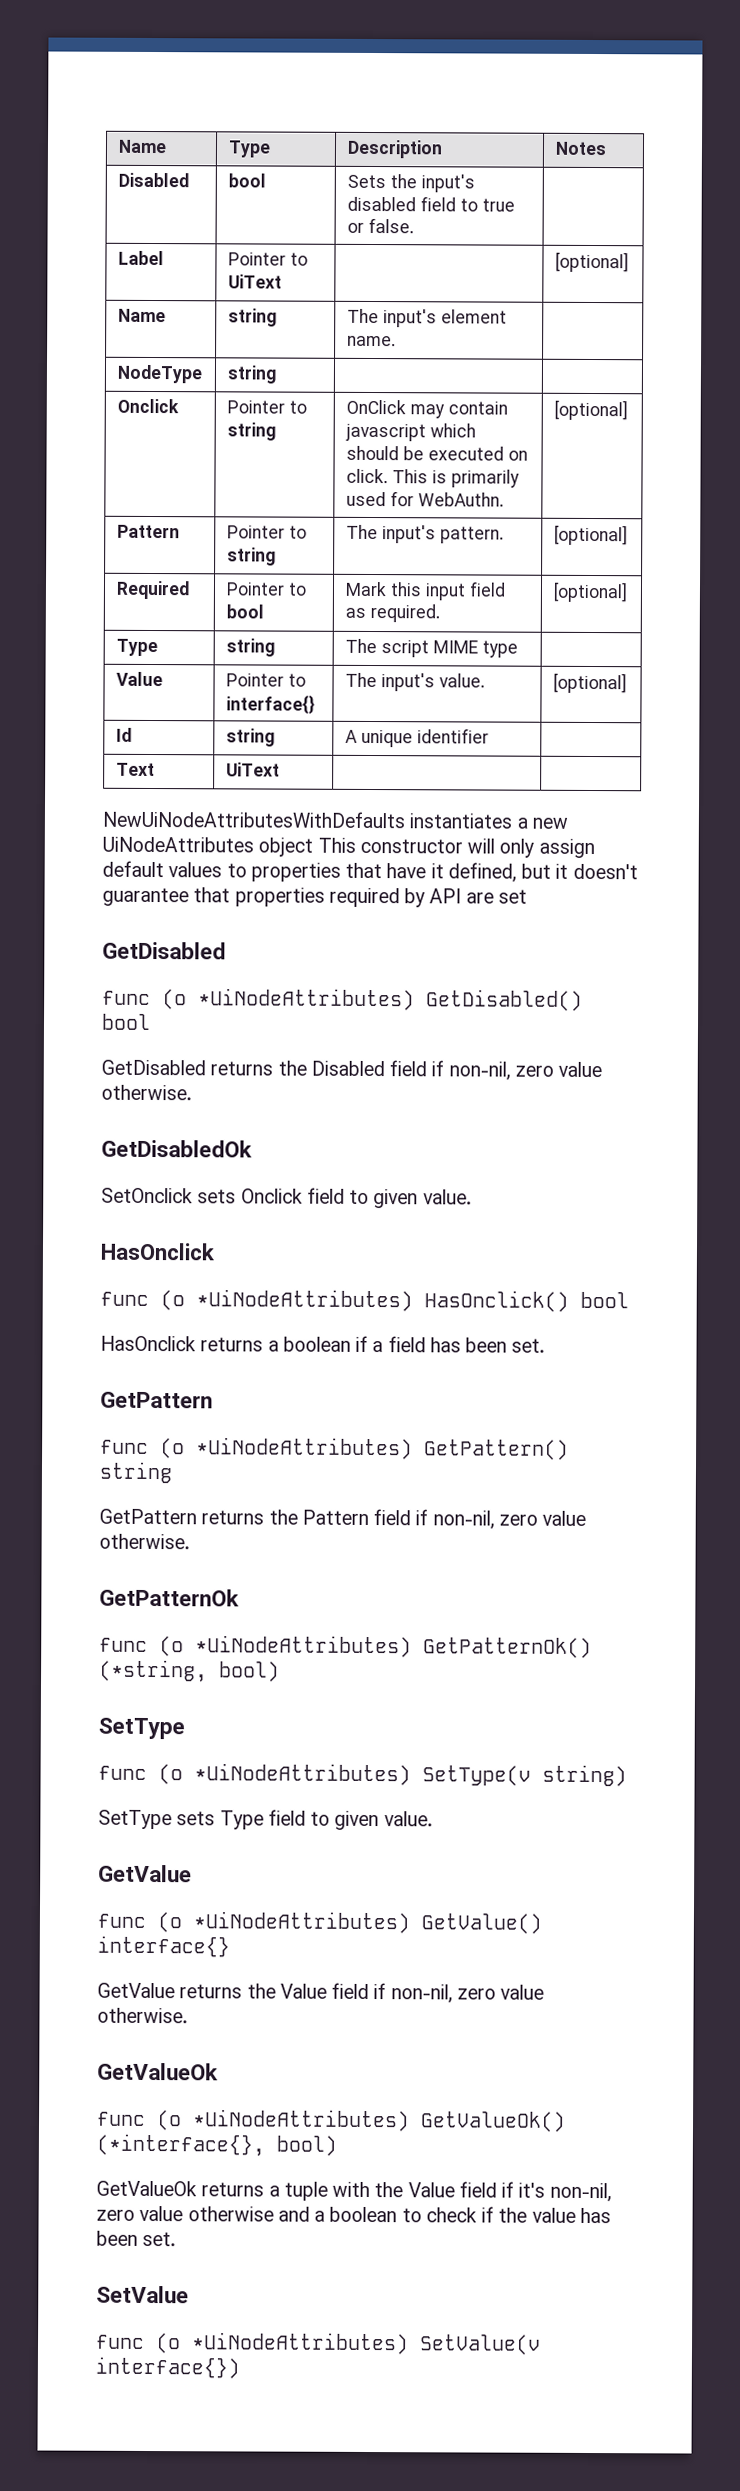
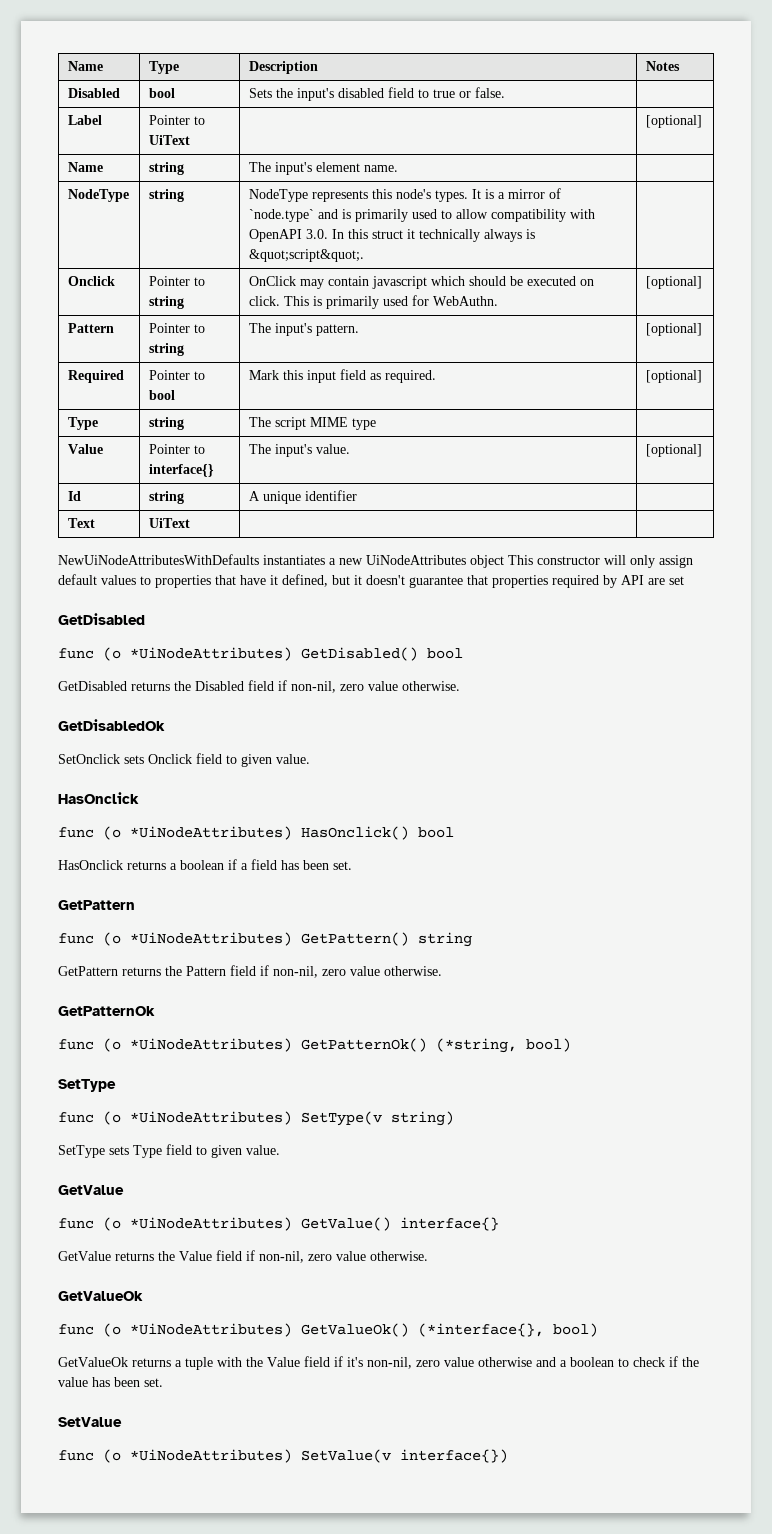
- NodeType | string | |
+ NodeType | string | NodeType represents this node's types. It is a mirror of `node.type` and is primarily used to allow compatibility with OpenAPI 3.0. In this struct it technically always is &quot;script&quot;. |

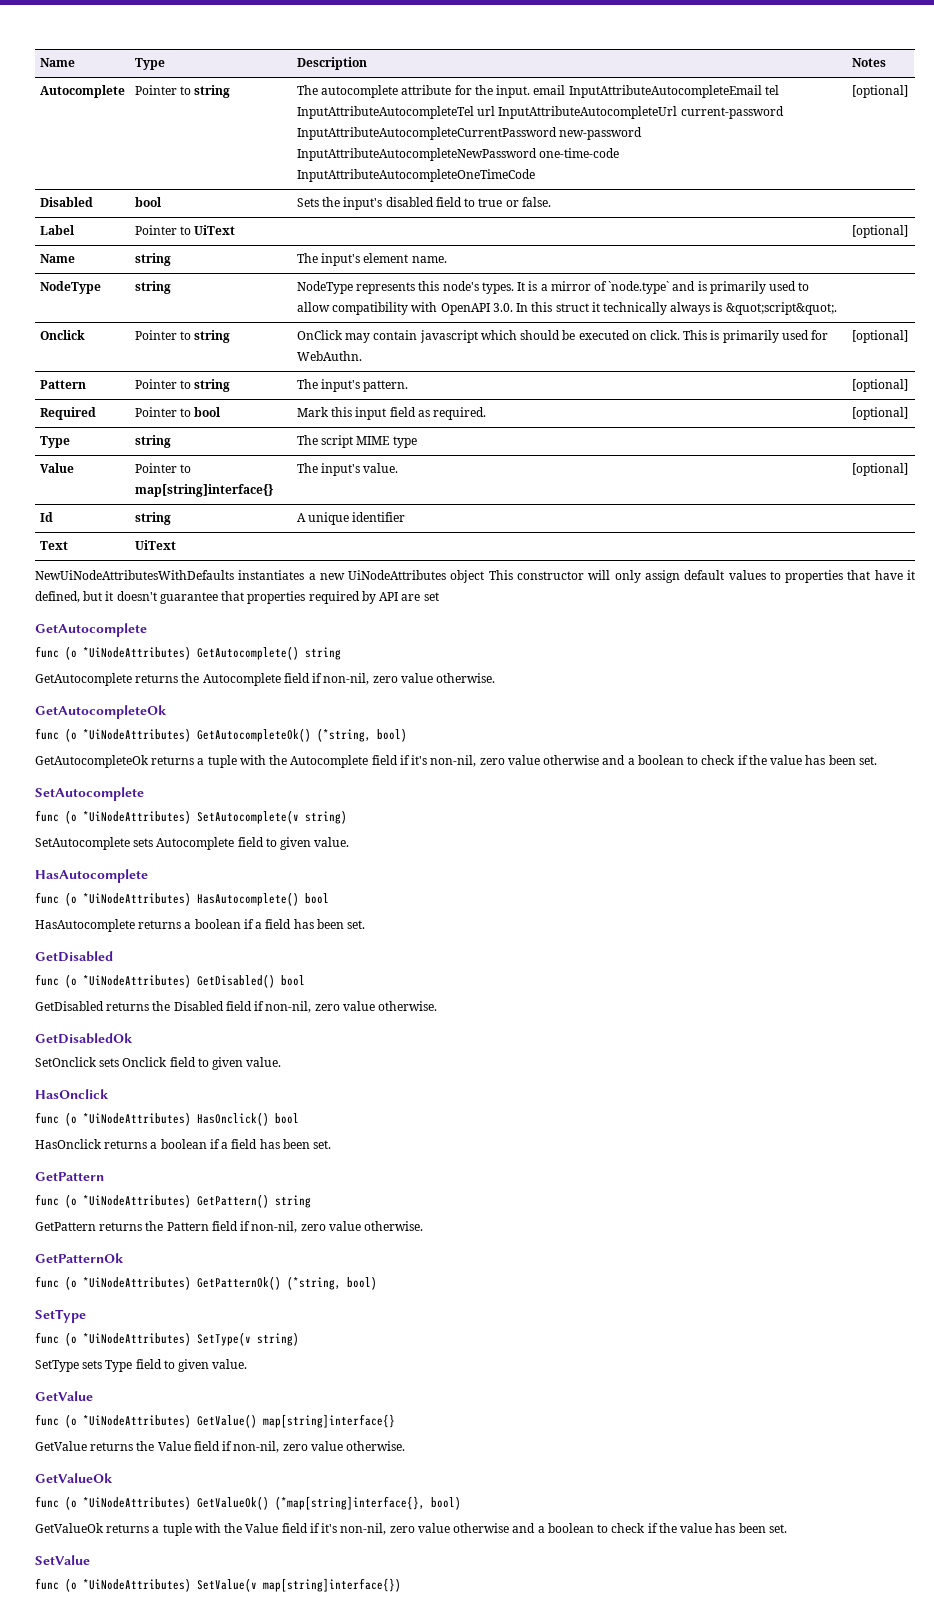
+ Autocomplete | Pointer to string | The autocomplete attribute for the input. email InputAttributeAutocompleteEmail tel InputAttributeAutocompleteTel url InputAttributeAutocompleteUrl current-password InputAttributeAutocompleteCurrentPassword new-password InputAttributeAutocompleteNewPassword one-time-code InputAttributeAutocompleteOneTimeCode | [optional]
- Value | Pointer to interface{} | The input's value. | [optional]
+ Value | Pointer to map[string]interface{} | The input's value. | [optional]
  NewUiNodeAttributesWithDefaults instantiates a new UiNodeAttributes object This constructor will only assign default values to properties that have it defined, but it doesn't guarantee that properties required by API are set
+ GetAutocomplete
+ func (o *UiNodeAttributes) GetAutocomplete() string
+ GetAutocomplete returns the Autocomplete field if non-nil, zero value otherwise.
+ GetAutocompleteOk
+ func (o *UiNodeAttributes) GetAutocompleteOk() (*string, bool)
+ GetAutocompleteOk returns a tuple with the Autocomplete field if it's non-nil, zero value otherwise and a boolean to check if the value has been set.
+ SetAutocomplete
+ func (o *UiNodeAttributes) SetAutocomplete(v string)
+ SetAutocomplete sets Autocomplete field to given value.
+ HasAutocomplete
+ func (o *UiNodeAttributes) HasAutocomplete() bool
+ HasAutocomplete returns a boolean if a field has been set.
- func (o *UiNodeAttributes) GetValue() interface{}
+ func (o *UiNodeAttributes) GetValue() map[string]interface{}
- func (o *UiNodeAttributes) GetValueOk() (*interface{}, bool)
+ func (o *UiNodeAttributes) GetValueOk() (*map[string]interface{}, bool)
- func (o *UiNodeAttributes) SetValue(v interface{})
+ func (o *UiNodeAttributes) SetValue(v map[string]interface{})

